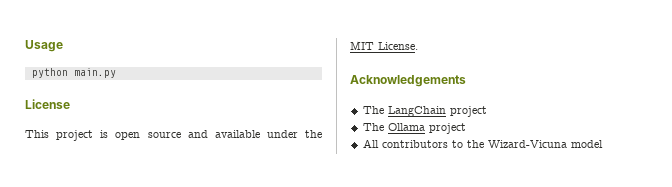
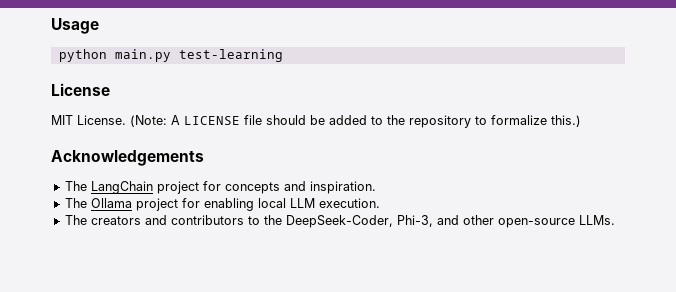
- python main.py
+ python main.py test-learning
- This project is open source and available under the MIT License.
+ MIT License. (Note: A LICENSE file should be added to the repository to formalize this.)
- The LangChain project
+ The LangChain project for concepts and inspiration.
- The Ollama project
- All contributors to the Wizard-Vicuna model
+ The Ollama project for enabling local LLM execution.
+ The creators and contributors to the DeepSeek-Coder, Phi-3, and other open-source LLMs.

